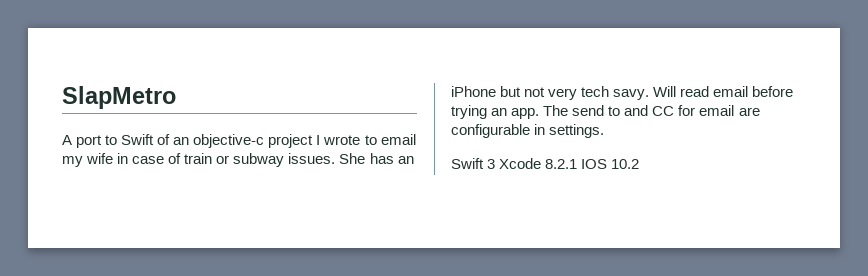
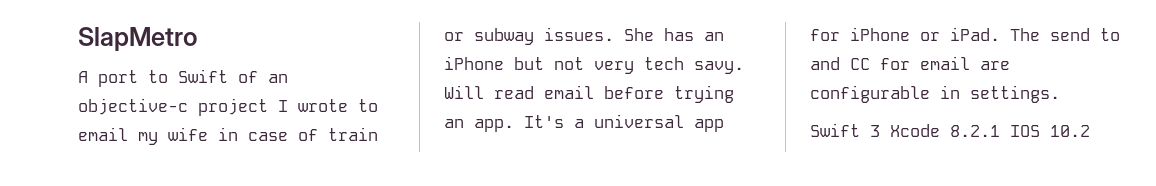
+ It's a universal app for iPhone or iPad.

